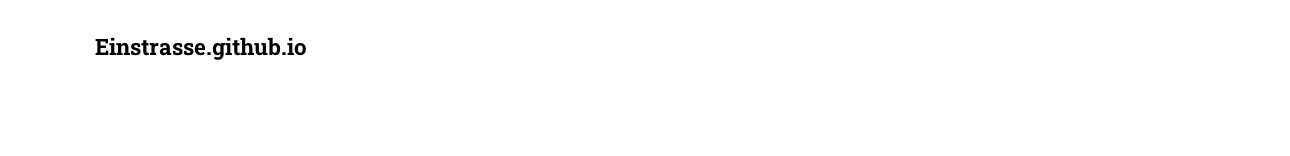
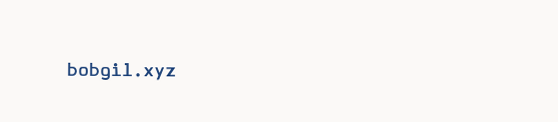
- Einstrasse.github.io
+ bobgil.xyz

